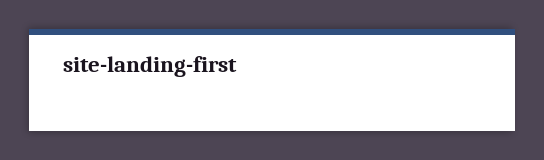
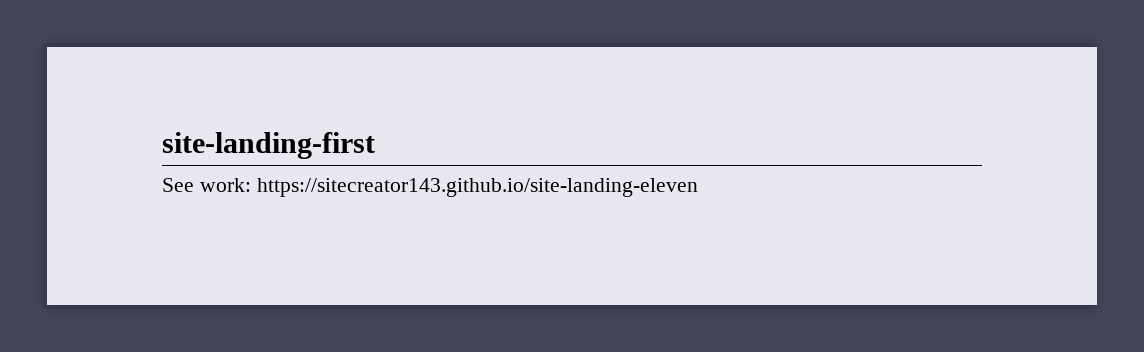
+ See work: https://sitecreator143.github.io/site-landing-eleven

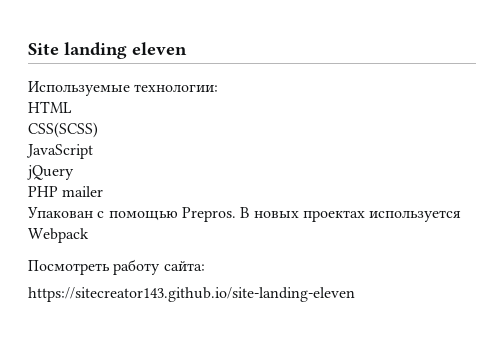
- site-landing-first
- See work: https://sitecreator143.github.io/site-landing-eleven
+ Site landing eleven
+ Используемые технологии:
+ HTML
+ CSS(SCSS)
+ JavaScript
+ jQuery
+ PHP mailer
+ Упакован с помощью Prepros. В новых проектах используется Webpack
+ Посмотреть работу сайта:
+ https://sitecreator143.github.io/site-landing-eleven

